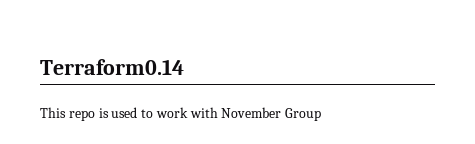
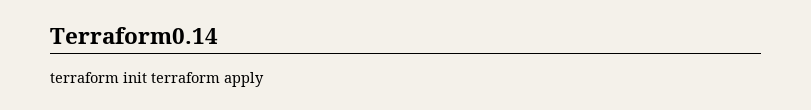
- This repo is used to work with November Group
+ terraform init terraform apply

